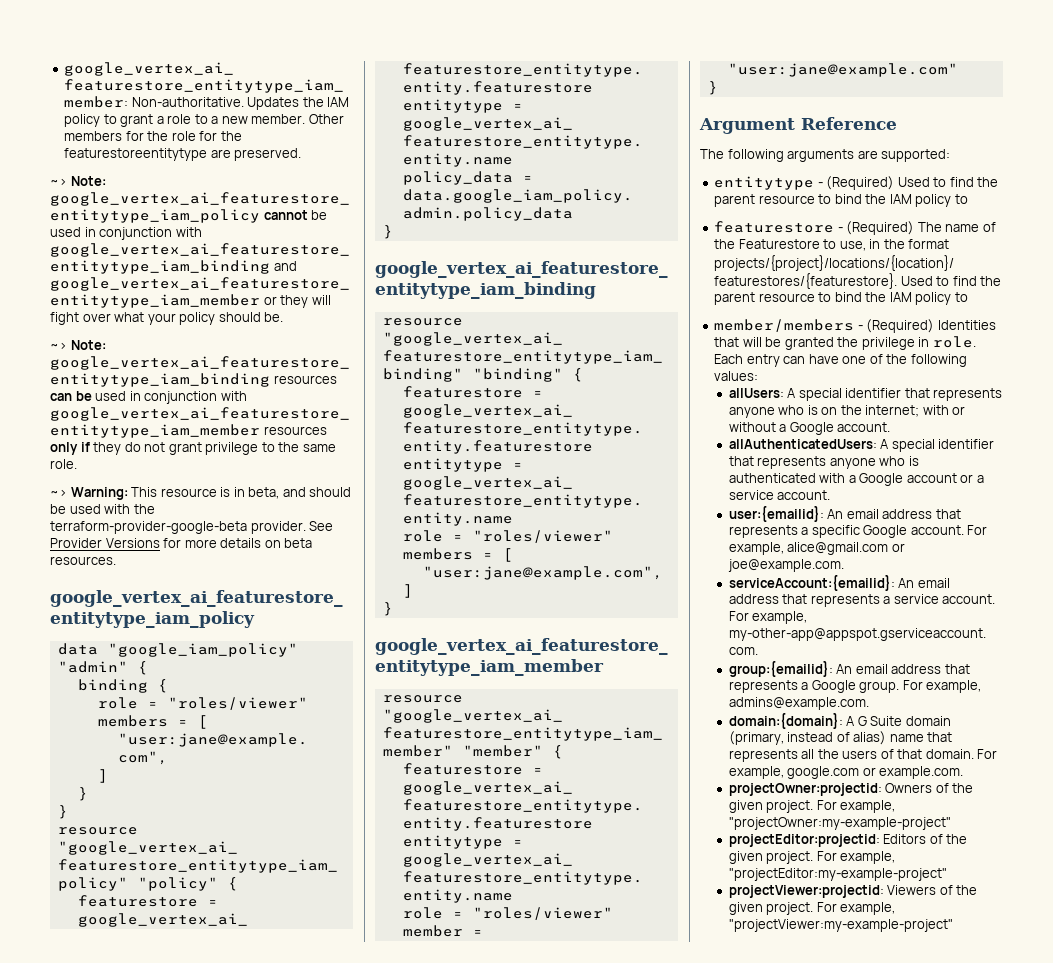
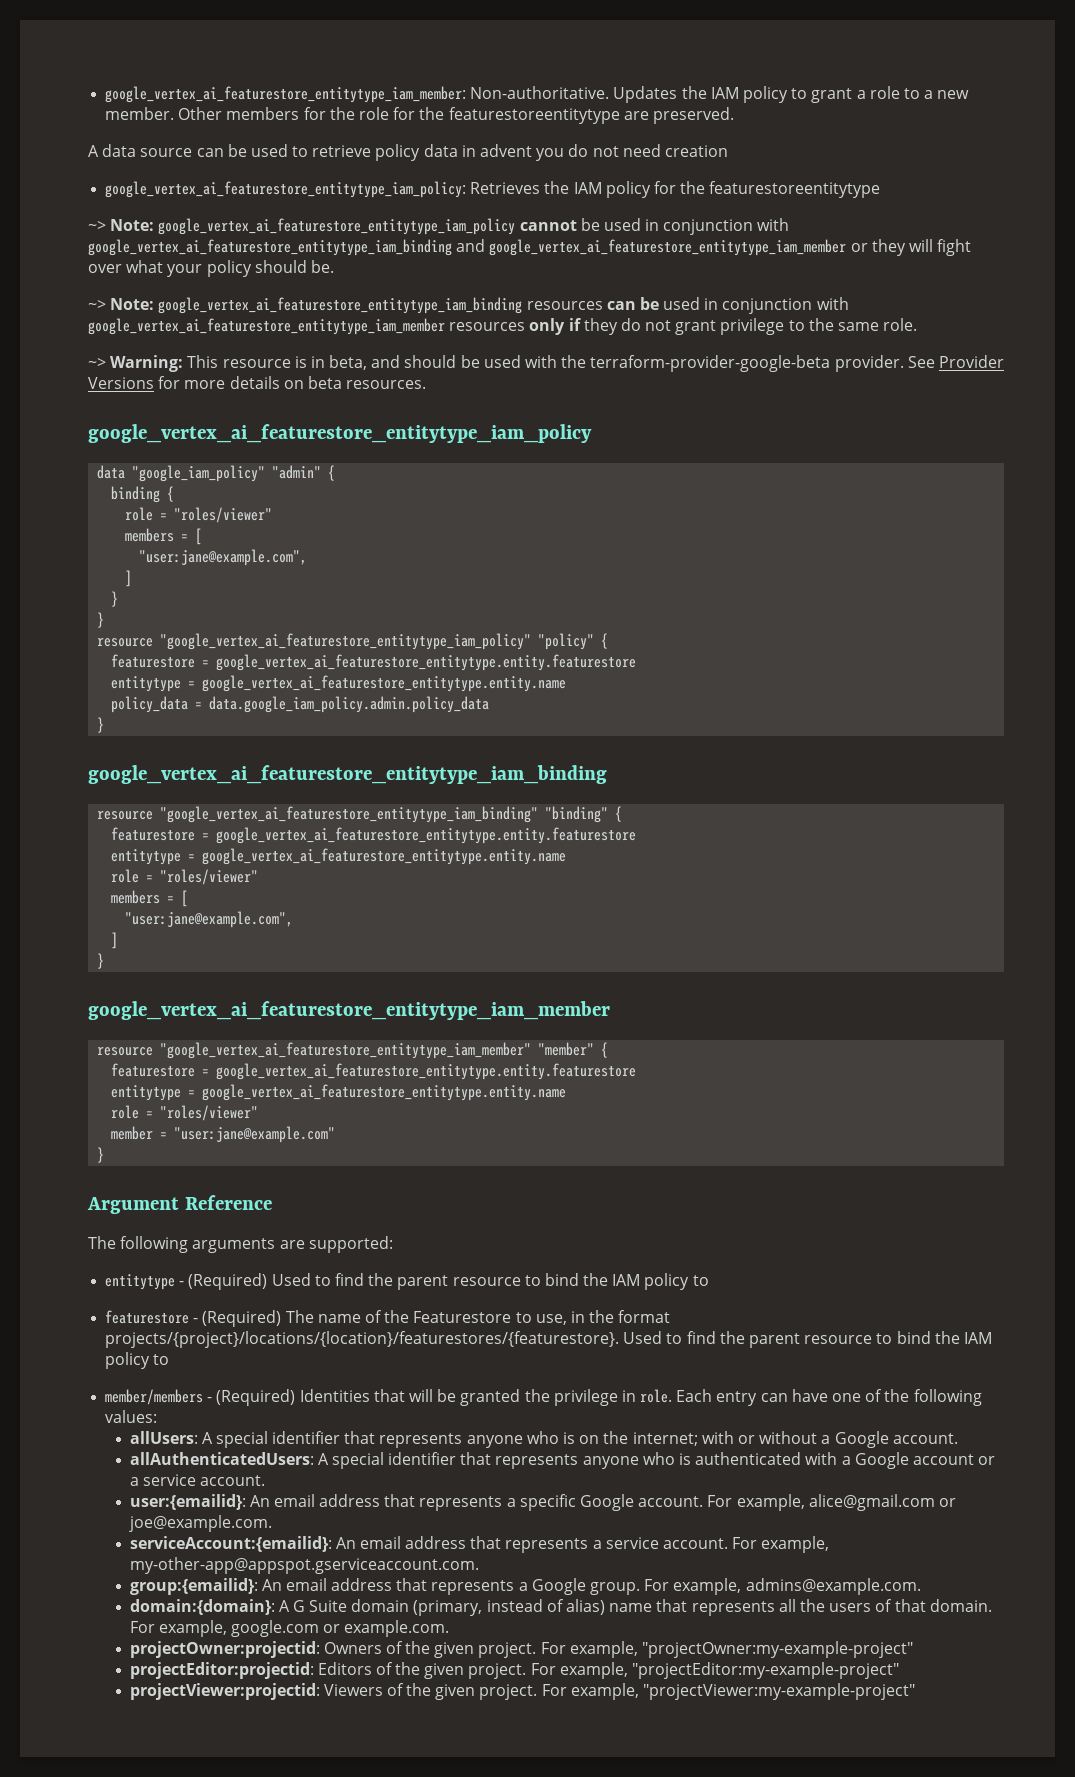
+ A data source can be used to retrieve policy data in advent you do not need creation
+ google_vertex_ai_featurestore_entitytype_iam_policy: Retrieves the IAM policy for the featurestoreentitytype

